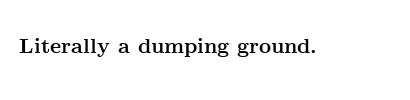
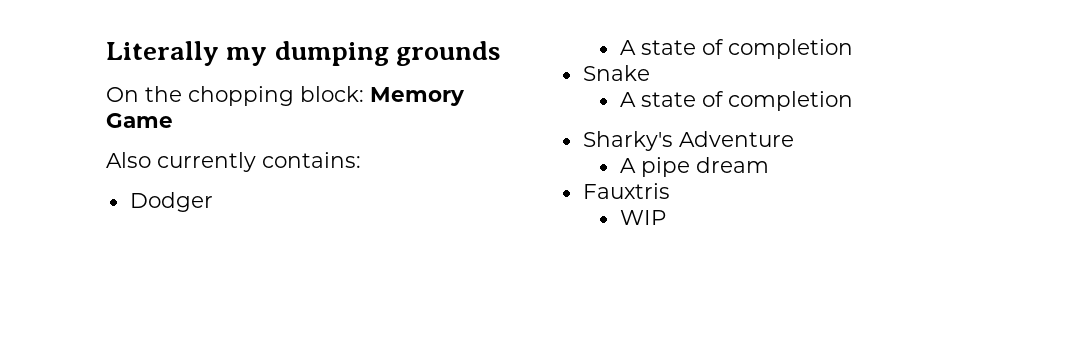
- Literally a dumping ground.
+ Literally my dumping grounds
+ On the chopping block: Memory Game
+ Also currently contains:
+ Dodger
+ A state of completion
+ Snake
+ A state of completion
+ Sharky's Adventure
+ A pipe dream
+ Fauxtris
+ WIP

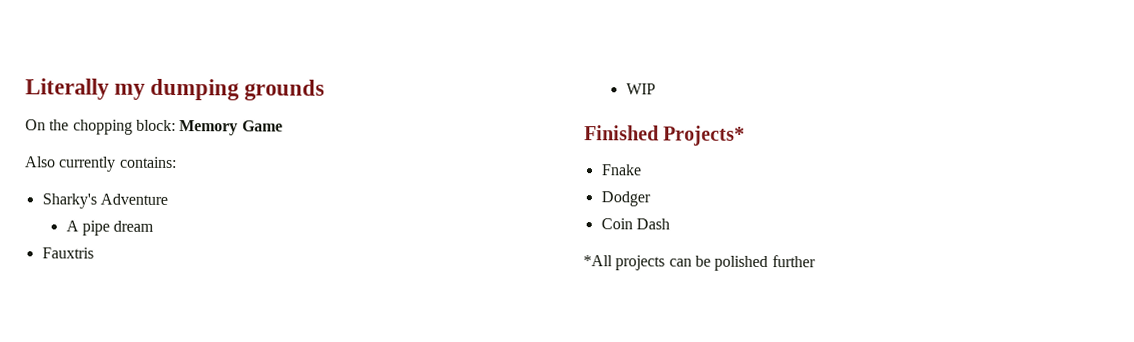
- Dodger
- A state of completion
- Snake
- A state of completion
+ Finished Projects*
+ Fnake
+ Dodger
+ Coin Dash
+ *All projects can be polished further

